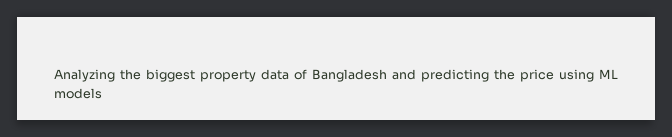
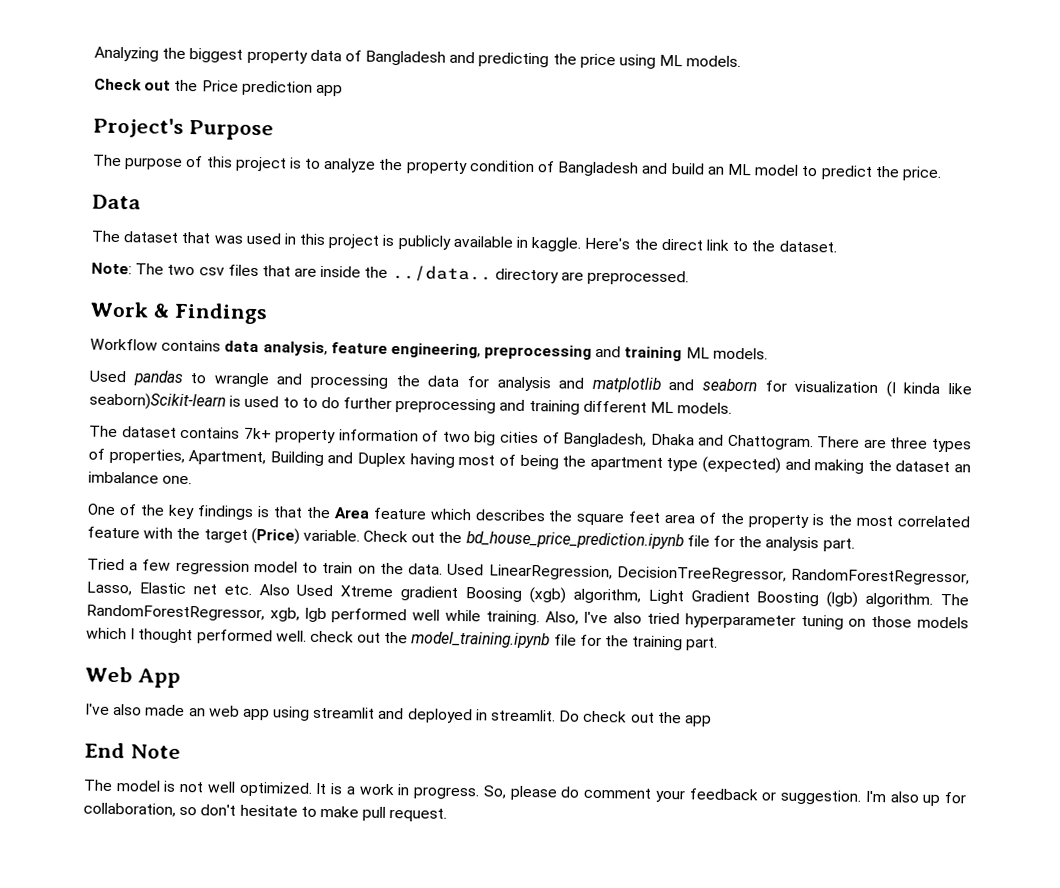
- Analyzing the biggest property data of Bangladesh and predicting the price using ML models
+ Analyzing the biggest property data of Bangladesh and predicting the price using ML models.
+ Check out the Price prediction app
+ Project's Purpose
+ The purpose of this project is to analyze the property condition of Bangladesh and build an ML model to predict the price.
+ Data
+ The dataset that was used in this project is publicly available in kaggle. Here's the direct link to the dataset.
+ Note: The two csv files that are inside the ../data.. directory are preprocessed.
+ Work & Findings
+ Workflow contains data analysis, feature engineering, preprocessing and training ML models.
+ Used pandas to wrangle and processing the data for analysis and matplotlib and seaborn for visualization (I kinda like seaborn)Scikit-learn is used to to do further preprocessing and training different ML models.
+ The dataset contains 7k+ property information of two big cities of Bangladesh, Dhaka and Chattogram. There are three types of properties, Apartment, Building and Duplex having most of being the apartment type (expected) and making the dataset an imbalance one.
+ One of the key findings is that the Area feature which describes the square feet area of the property is the most correlated feature with the target (Price) variable. Check out the bd_house_price_prediction.ipynb file for the analysis part.
+ Tried a few regression model to train on the data. Used LinearRegression, DecisionTreeRegressor, RandomForestRegressor, Lasso, Elastic net etc. Also Used Xtreme gradient Boosing (xgb) algorithm, Light Gradient Boosting (lgb) algorithm. The RandomForestRegressor, xgb, lgb performed well while training. Also, I've also tried hyperparameter tuning on those models which I thought performed well. check out the model_training.ipynb file for the training part.
+ Web App
+ I've also made an web app using streamlit and deployed in streamlit. Do check out the app
+ End Note
+ The model is not well optimized. It is a work in progress. So, please do comment your feedback or suggestion. I'm also up for collaboration, so don't hesitate to make pull request.

